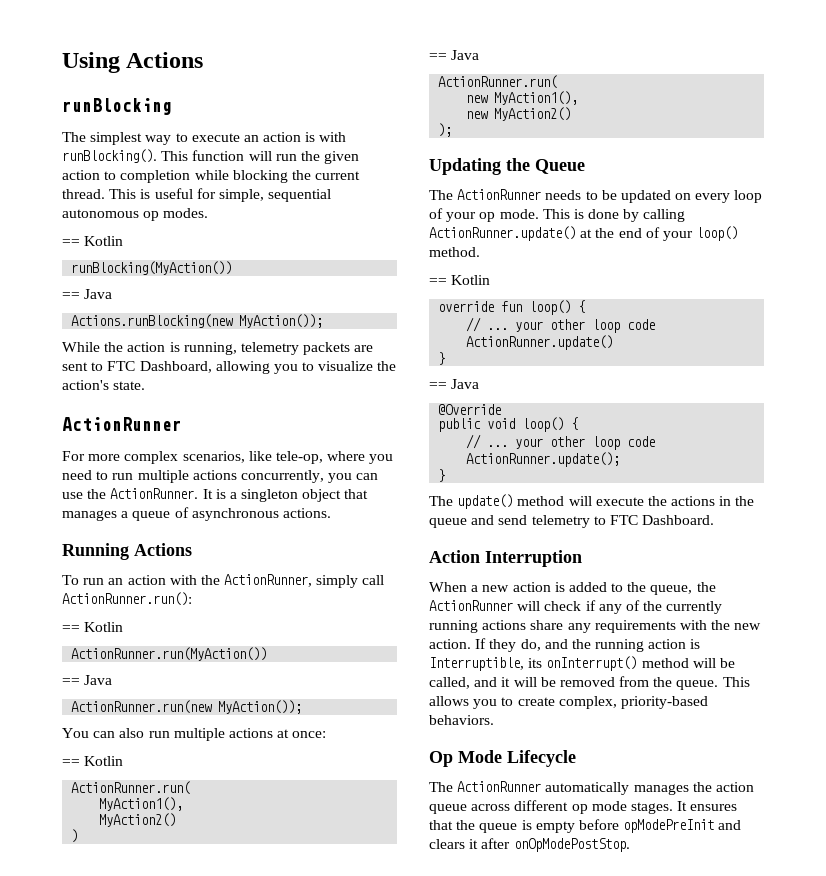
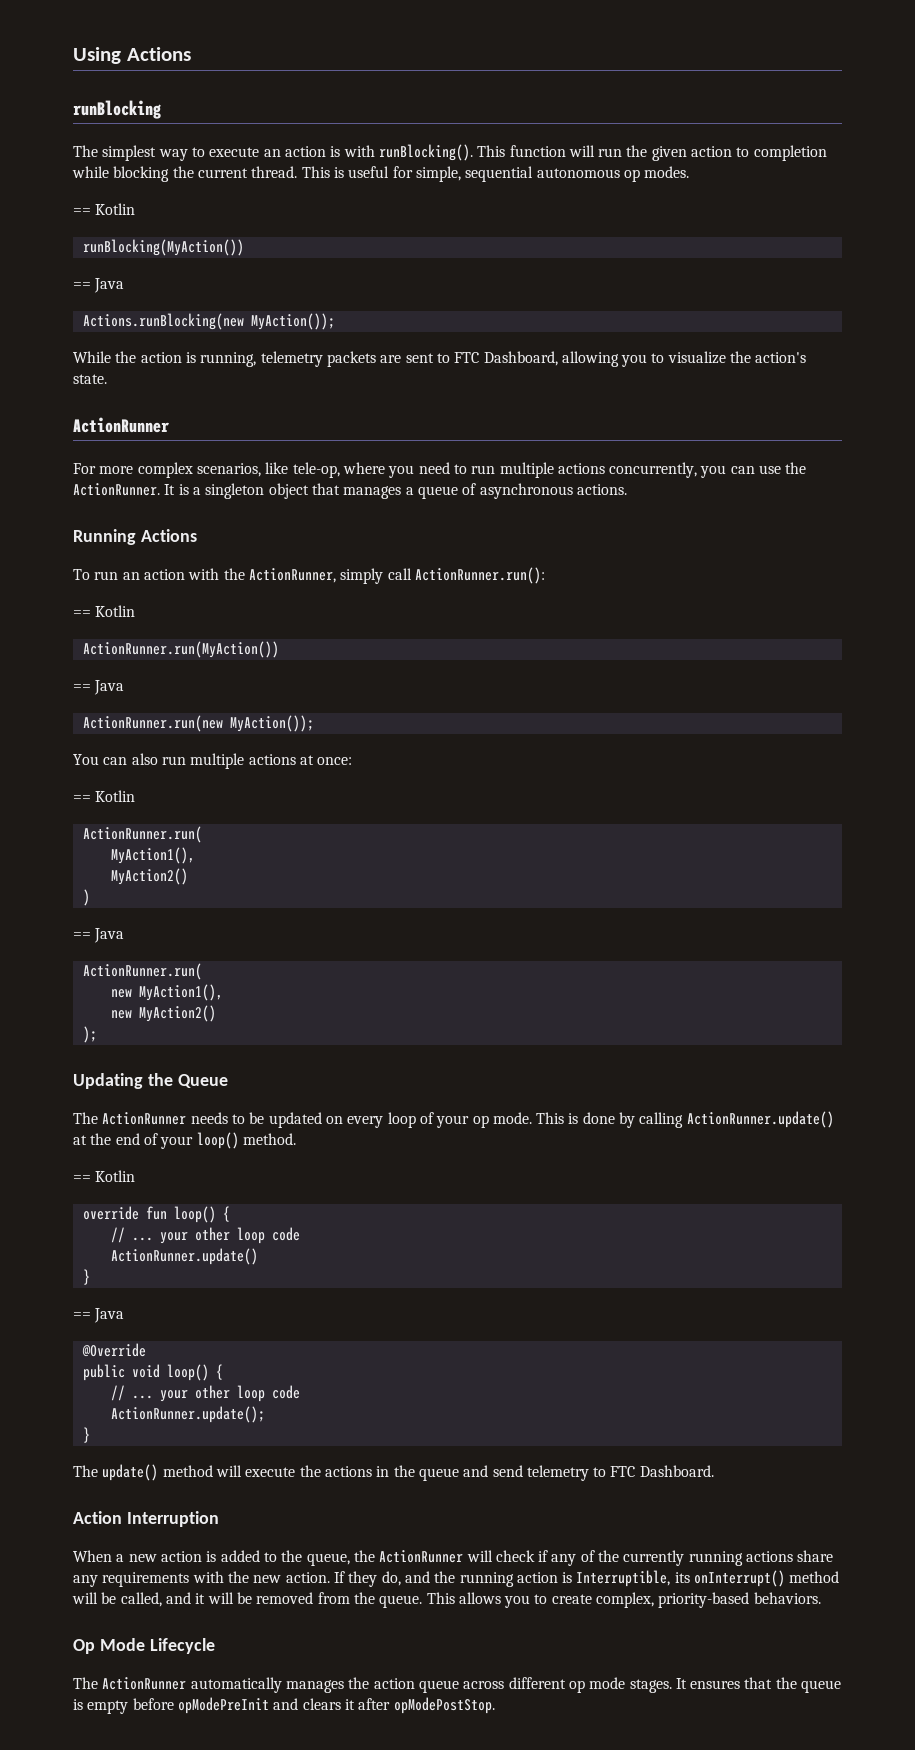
- It ensures that the queue is empty before opModePreInit and clears it after onOpModePostStop.
+ It ensures that the queue is empty before opModePreInit and clears it after opModePostStop.

